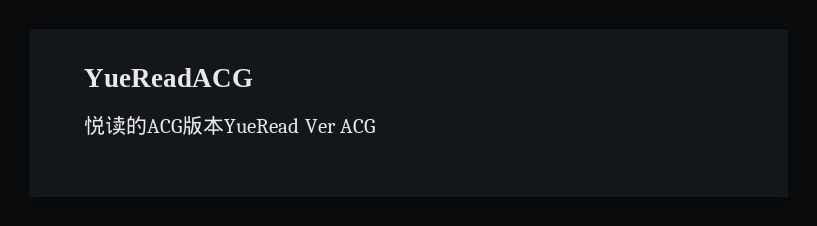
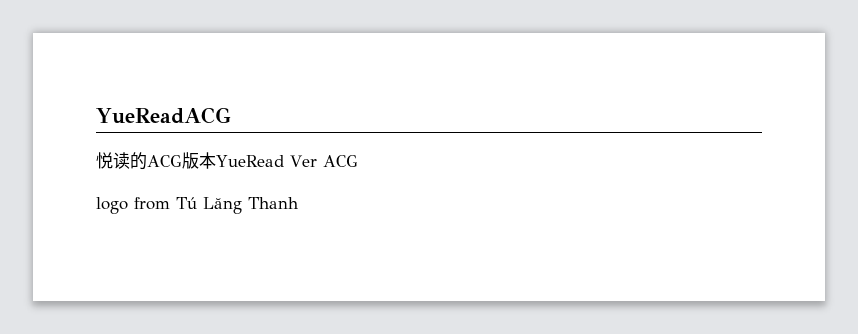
+ logo from Tú Lăng Thanh

